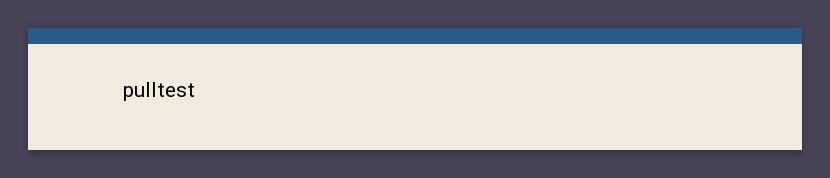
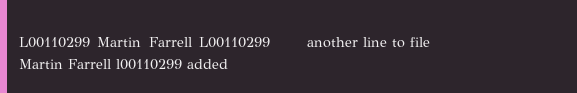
- pulltest
+ L00110299 Martin Farrell L00110299 Martin Farrell l00110299 added another line to file

